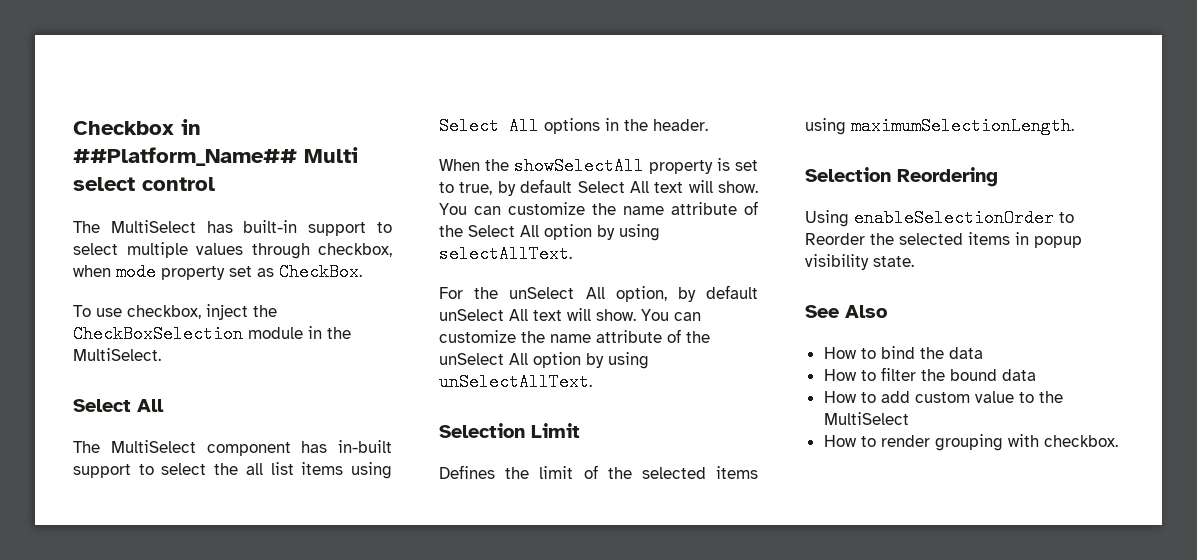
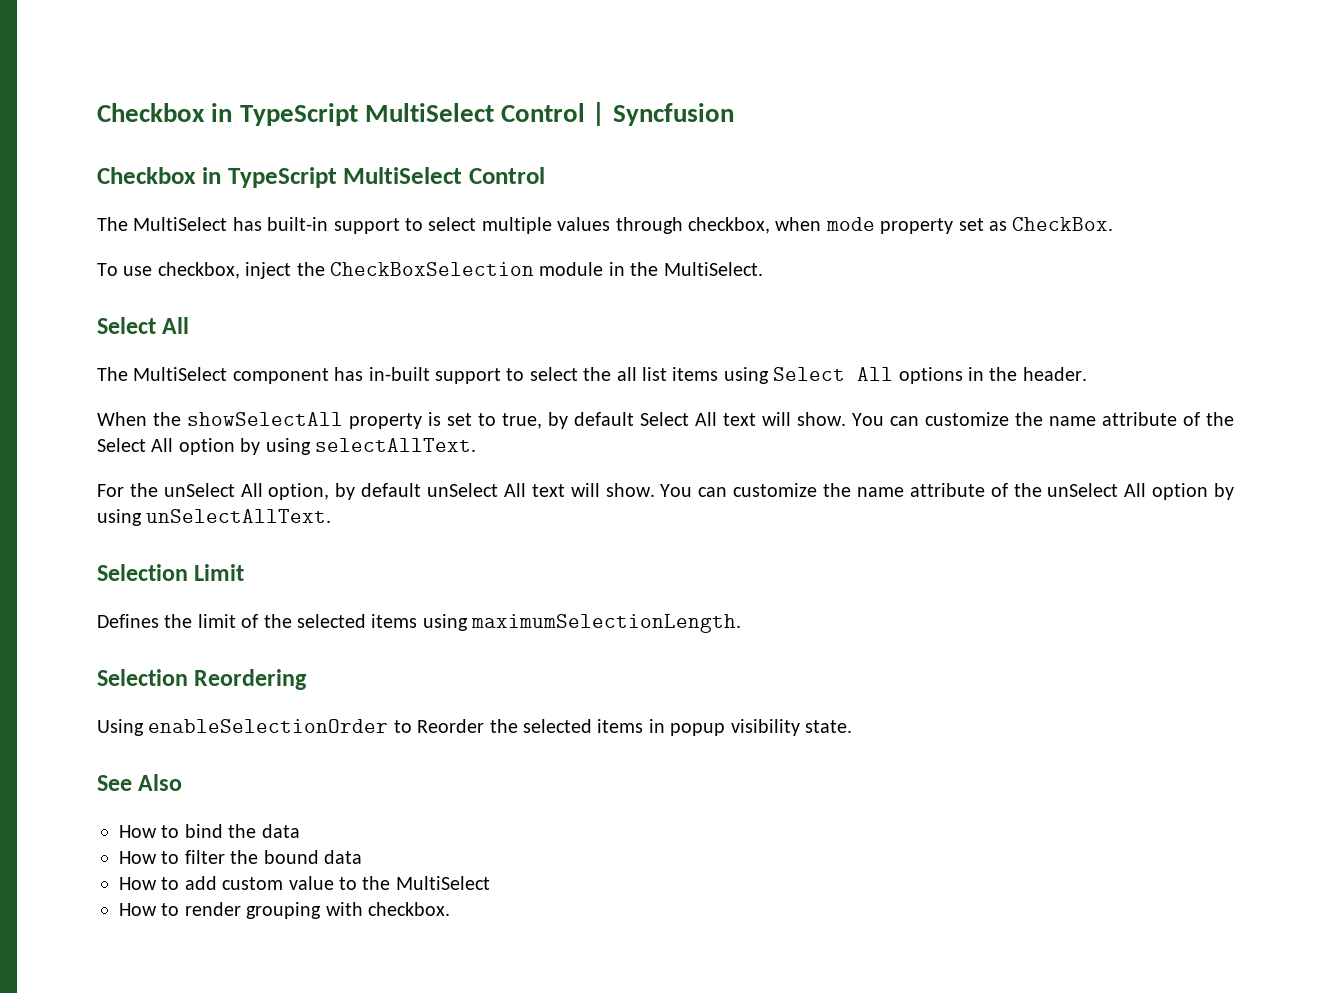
- Checkbox in ##Platform_Name## Multi select control
+ Checkbox in TypeScript MultiSelect Control | Syncfusion
+ Checkbox in TypeScript MultiSelect Control

